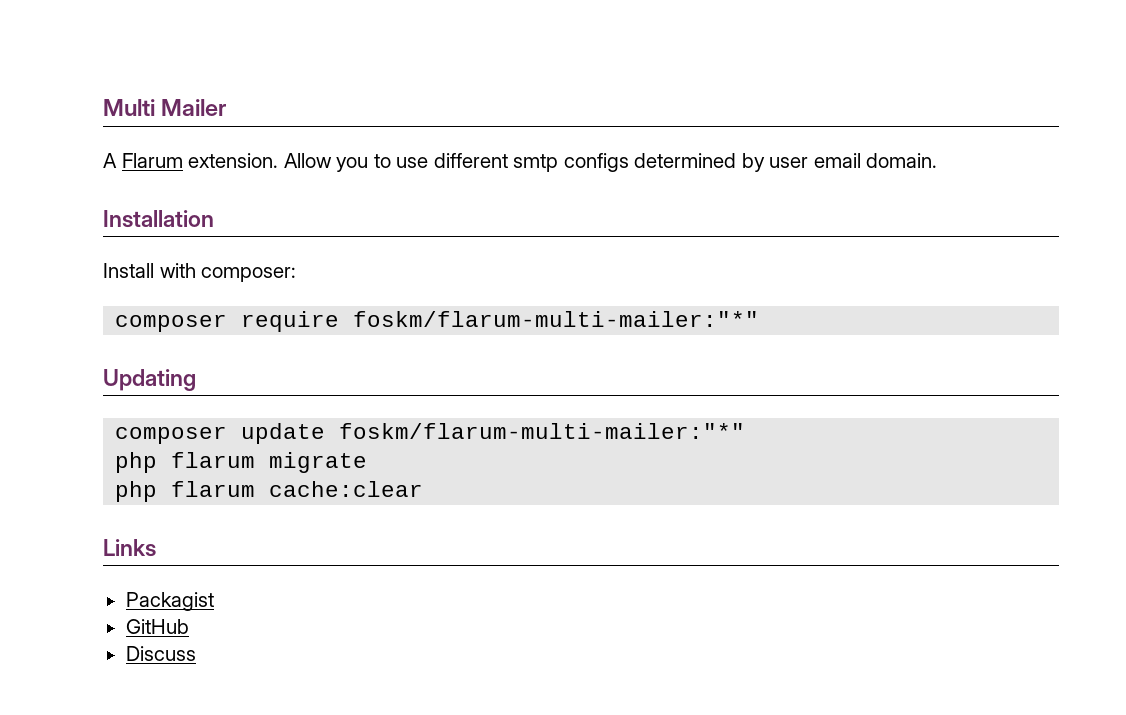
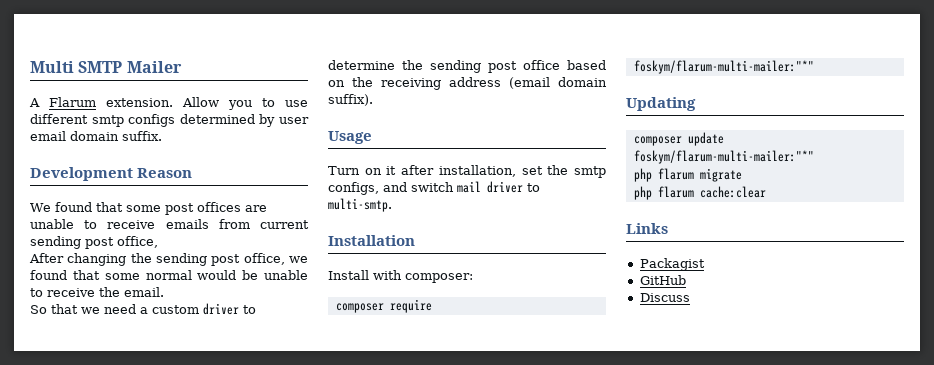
- Multi Mailer
+ Multi SMTP Mailer
- Allow you to use different smtp configs determined by user email domain.
+ Allow you to use different smtp configs determined by user email domain suffix.
+ Development Reason
+ We found that some post offices are unable to receive emails from current sending post office,
+ After changing the sending post office, we found that some normal would be unable to receive the email.
+ So that we need a custom driver to determine the sending post office based on the receiving address (email domain suffix).
+ Usage
+ Turn on it after installation, set the smtp configs, and switch mail driver to multi-smtp.
- composer require foskm/flarum-multi-mailer:"*"
+ composer require foskym/flarum-multi-mailer:"*"
- composer update foskm/flarum-multi-mailer:"*"
+ composer update foskym/flarum-multi-mailer:"*"

